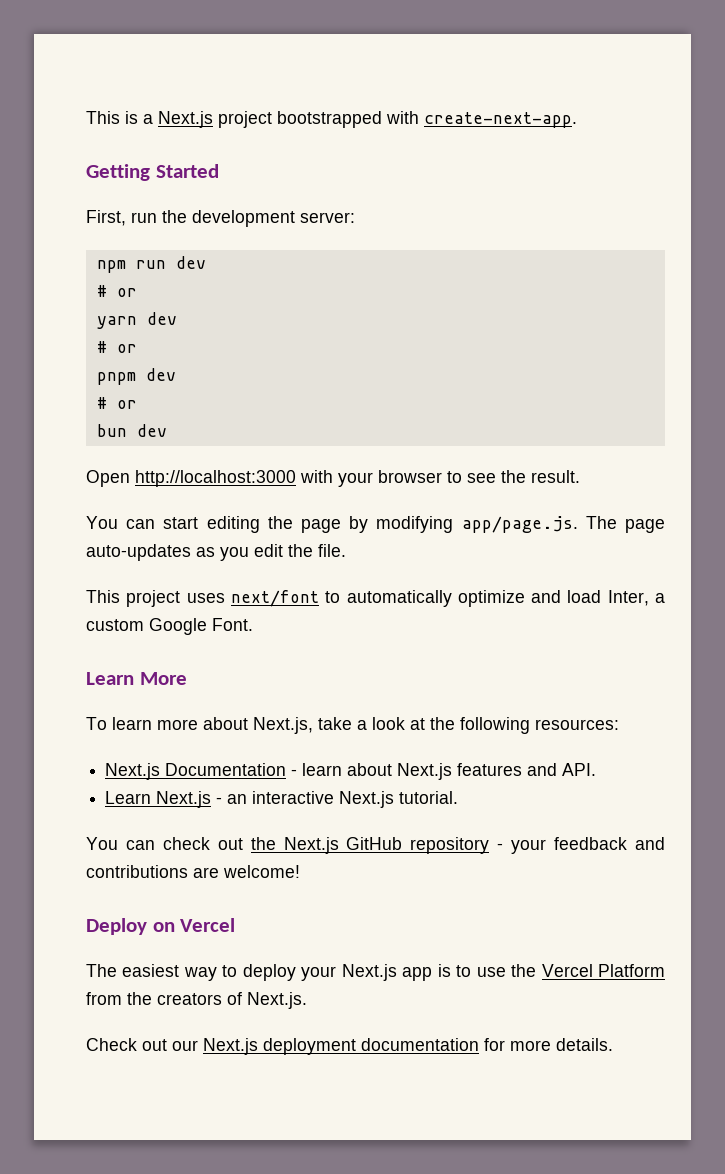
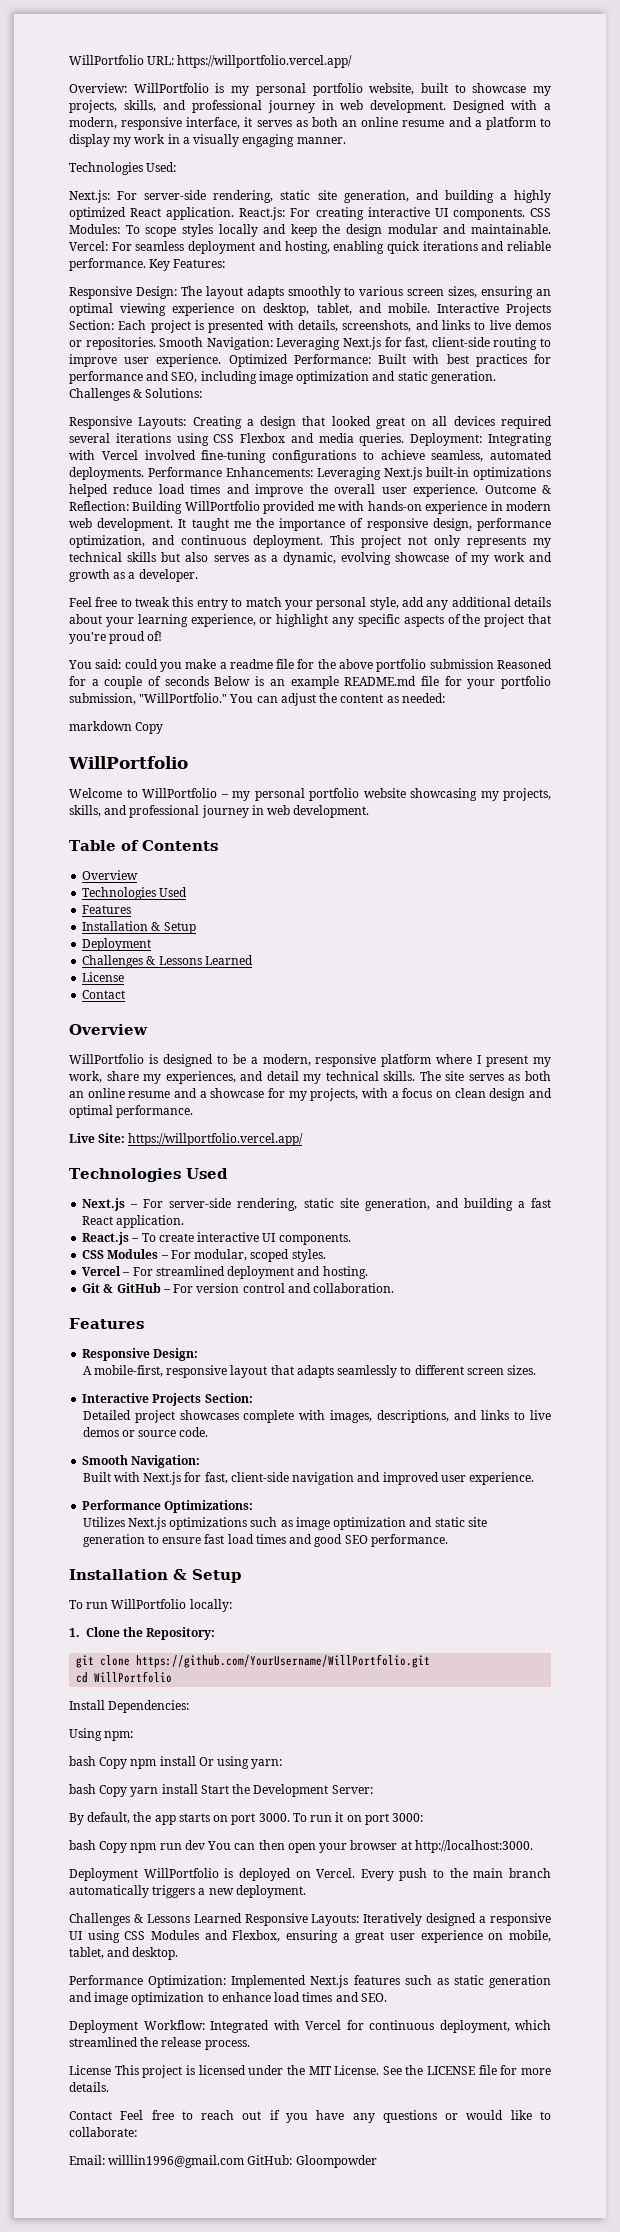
- This is a Next.js project bootstrapped with create-next-app.
- Getting Started
- First, run the development server:
- npm run dev
- # or
- yarn dev
- # or
- pnpm dev
- # or
- bun dev
- Open http://localhost:3000 with your browser to see the result.
- You can start editing the page by modifying app/page.js. The page auto-updates as you edit the file.
- This project uses next/font to automatically optimize and load Inter, a custom Google Font.
- Learn More
- To learn more about Next.js, take a look at the following resources:
- Next.js Documentation - learn about Next.js features and API.
- Learn Next.js - an interactive Next.js tutorial.
- You can check out the Next.js GitHub repository - your feedback and contributions are welcome!
- Deploy on Vercel
- The easiest way to deploy your Next.js app is to use the Vercel Platform from the creators of Next.js.
- Check out our Next.js deployment documentation for more details.
+ WillPortfolio URL: https://willportfolio.vercel.app/
+ Overview: WillPortfolio is my personal portfolio website, built to showcase my projects, skills, and professional journey in web development. Designed with a modern, responsive interface, it serves as both an online resume and a platform to display my work in a visually engaging manner.
+ Technologies Used:
+ Next.js: For server-side rendering, static site generation, and building a highly optimized React application. React.js: For creating interactive UI components. CSS Modules: To scope styles locally and keep the design modular and maintainable. Vercel: For seamless deployment and hosting, enabling quick iterations and reliable performance. Key Features:
+ Responsive Design: The layout adapts smoothly to various screen sizes, ensuring an optimal viewing experience on desktop, tablet, and mobile. Interactive Projects Section: Each project is presented with details, screenshots, and links to live demos or repositories. Smooth Navigation: Leveraging Next.js for fast, client-side routing to improve user experience. Optimized Performance: Built with best practices for performance and SEO, including image optimization and static generation. Challenges & Solutions:
+ Responsive Layouts: Creating a design that looked great on all devices required several iterations using CSS Flexbox and media queries. Deployment: Integrating with Vercel involved fine-tuning configurations to achieve seamless, automated deployments. Performance Enhancements: Leveraging Next.js built-in optimizations helped reduce load times and improve the overall user experience. Outcome & Reflection: Building WillPortfolio provided me with hands-on experience in modern web development. It taught me the importance of responsive design, performance optimization, and continuous deployment. This project not only represents my technical skills but also serves as a dynamic, evolving showcase of my work and growth as a developer.
+ Feel free to tweak this entry to match your personal style, add any additional details about your learning experience, or highlight any specific aspects of the project that you're proud of!
+ You said: could you make a readme file for the above portfolio submission Reasoned for a couple of seconds Below is an example README.md file for your portfolio submission, "WillPortfolio." You can adjust the content as needed:
+ markdown Copy
+ WillPortfolio
+ Welcome to WillPortfolio – my personal portfolio website showcasing my projects, skills, and professional journey in web development.
+ Table of Contents
+ Overview
+ Technologies Used
+ Features
+ Installation & Setup
+ Deployment
+ Challenges & Lessons Learned
+ License
+ Contact
+ Overview
+ WillPortfolio is designed to be a modern, responsive platform where I present my work, share my experiences, and detail my technical skills. The site serves as both an online resume and a showcase for my projects, with a focus on clean design and optimal performance.
+ Live Site: https://willportfolio.vercel.app/
+ Technologies Used
+ Next.js – For server-side rendering, static site generation, and building a fast React application.
+ React.js – To create interactive UI components.
+ CSS Modules – For modular, scoped styles.
+ Vercel – For streamlined deployment and hosting.
+ Git & GitHub – For version control and collaboration.
+ Features
+ Responsive Design:
+ A mobile-first, responsive layout that adapts seamlessly to different screen sizes.
+ Interactive Projects Section:
+ Detailed project showcases complete with images, descriptions, and links to live demos or source code.
+ Smooth Navigation:
+ Built with Next.js for fast, client-side navigation and improved user experience.
+ Performance Optimizations:
+ Utilizes Next.js optimizations such as image optimization and static site generation to ensure fast load times and good SEO performance.
+ Installation & Setup
+ To run WillPortfolio locally:
+ 1. Clone the Repository:
+ git clone https://github.com/YourUsername/WillPortfolio.git
+ cd WillPortfolio
+ Install Dependencies:
+ Using npm:
+ bash Copy npm install Or using yarn:
+ bash Copy yarn install Start the Development Server:
+ By default, the app starts on port 3000. To run it on port 3000:
+ bash Copy npm run dev You can then open your browser at http://localhost:3000.
+ Deployment WillPortfolio is deployed on Vercel. Every push to the main branch automatically triggers a new deployment.
+ Challenges & Lessons Learned Responsive Layouts: Iteratively designed a responsive UI using CSS Modules and Flexbox, ensuring a great user experience on mobile, tablet, and desktop.
+ Performance Optimization: Implemented Next.js features such as static generation and image optimization to enhance load times and SEO.
+ Deployment Workflow: Integrated with Vercel for continuous deployment, which streamlined the release process.
+ License This project is licensed under the MIT License. See the LICENSE file for more details.
+ Contact Feel free to reach out if you have any questions or would like to collaborate:
+ Email: willlin1996@gmail.com GitHub: Gloompowder

